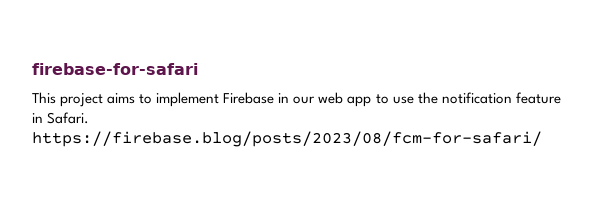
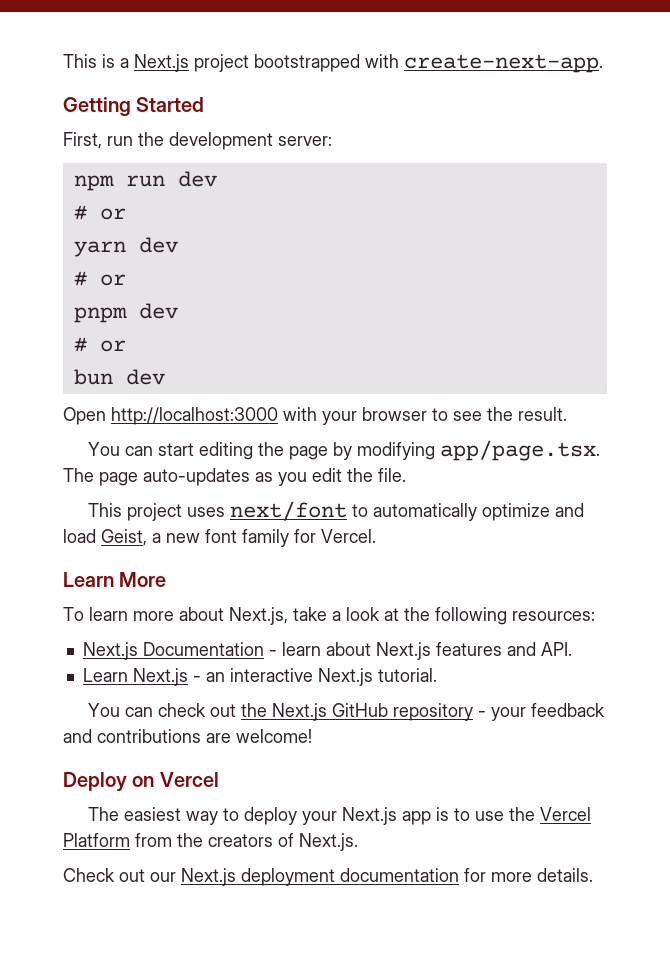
- firebase-for-safari
- This project aims to implement Firebase in our web app to use the notification feature in Safari. https://firebase.blog/posts/2023/08/fcm-for-safari/
+ This is a Next.js project bootstrapped with create-next-app.
+ Getting Started
+ First, run the development server:
+ npm run dev
+ # or
+ yarn dev
+ # or
+ pnpm dev
+ # or
+ bun dev
+ Open http://localhost:3000 with your browser to see the result.
+ You can start editing the page by modifying app/page.tsx. The page auto-updates as you edit the file.
+ This project uses next/font to automatically optimize and load Geist, a new font family for Vercel.
+ Learn More
+ To learn more about Next.js, take a look at the following resources:
+ Next.js Documentation - learn about Next.js features and API.
+ Learn Next.js - an interactive Next.js tutorial.
+ You can check out the Next.js GitHub repository - your feedback and contributions are welcome!
+ Deploy on Vercel
+ The easiest way to deploy your Next.js app is to use the Vercel Platform from the creators of Next.js.
+ Check out our Next.js deployment documentation for more details.

